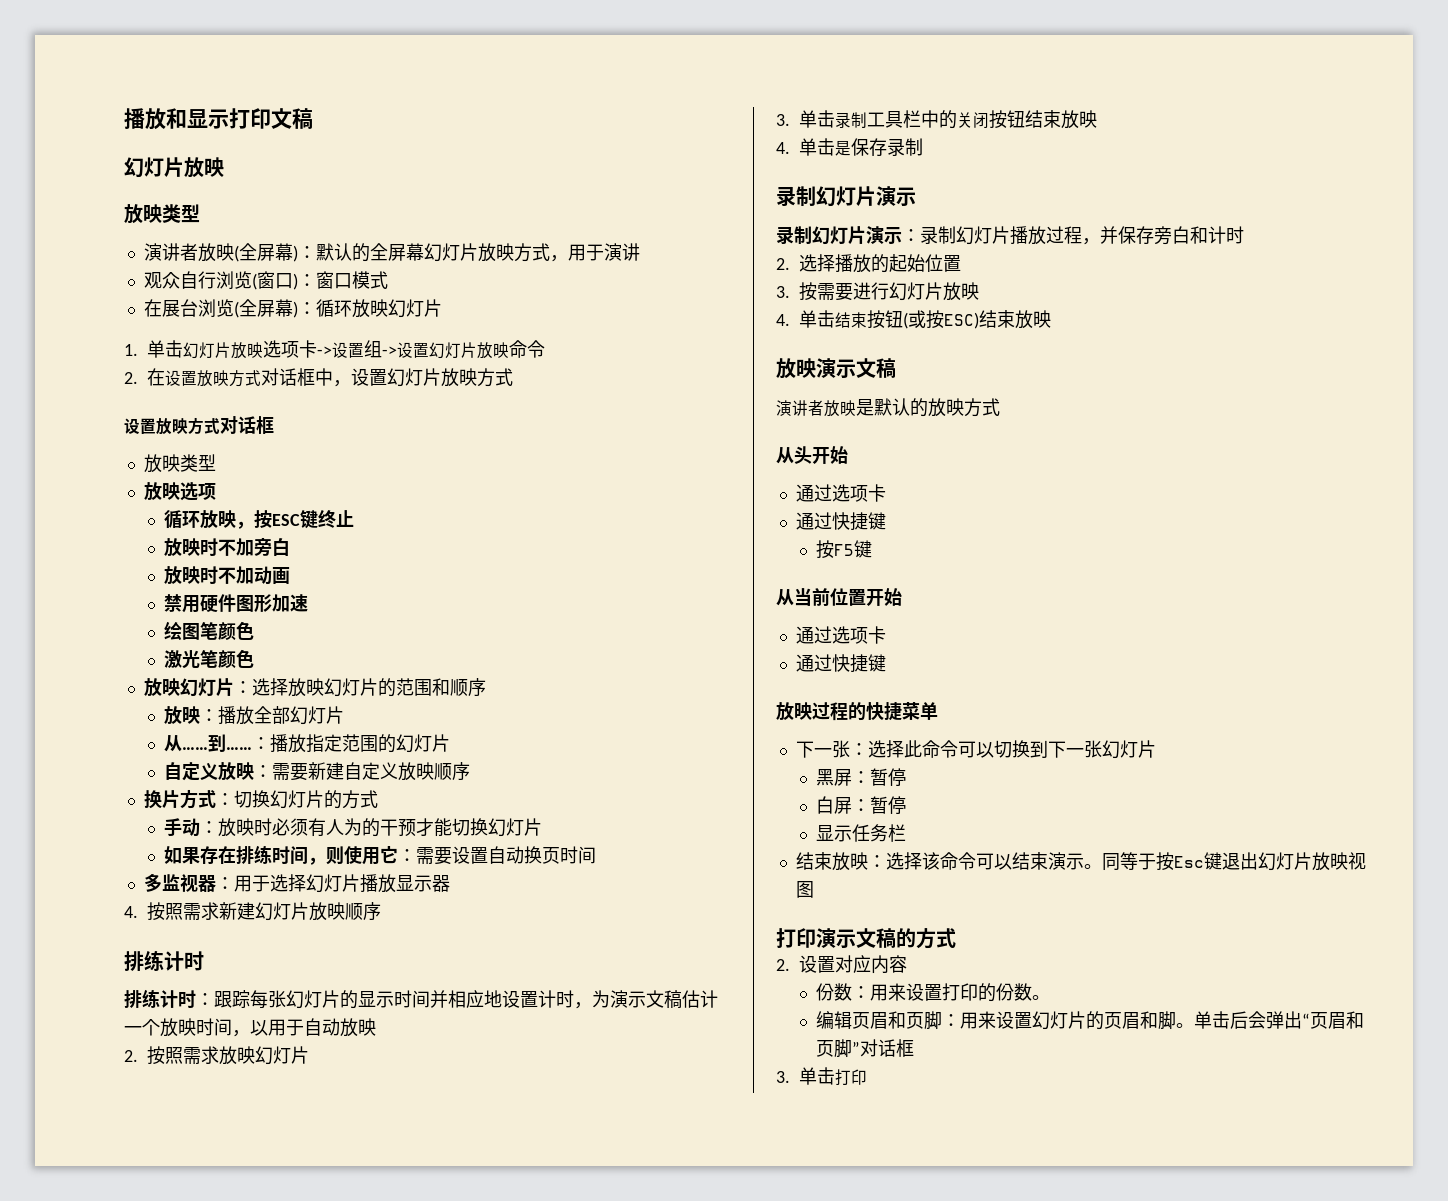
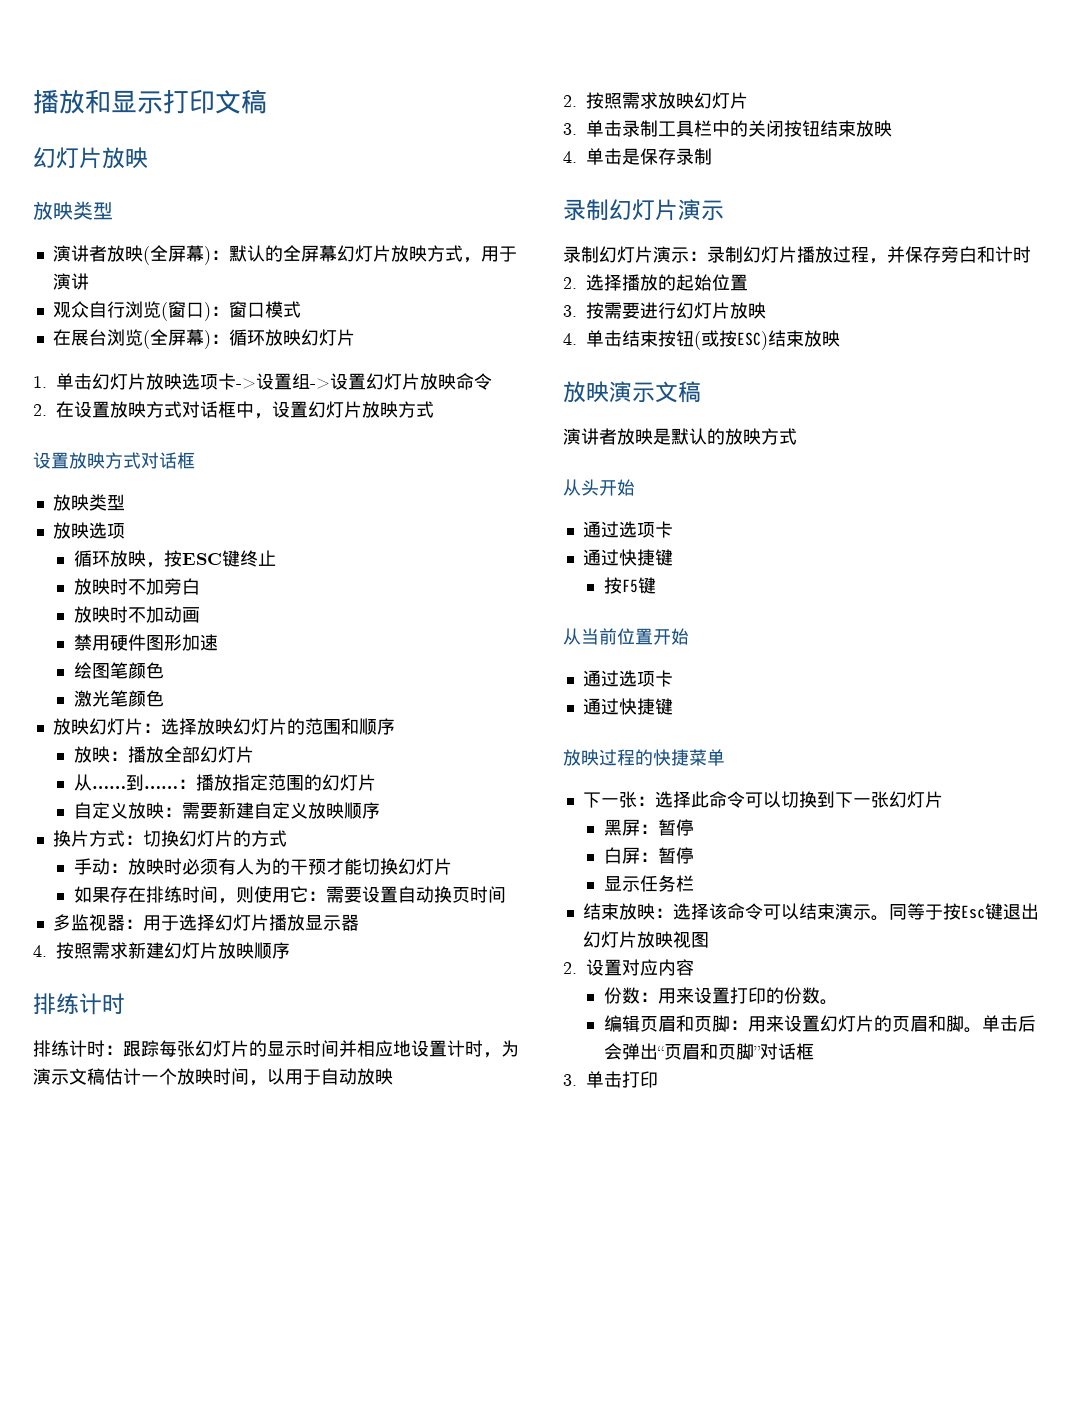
- 打印演示文稿的方式

